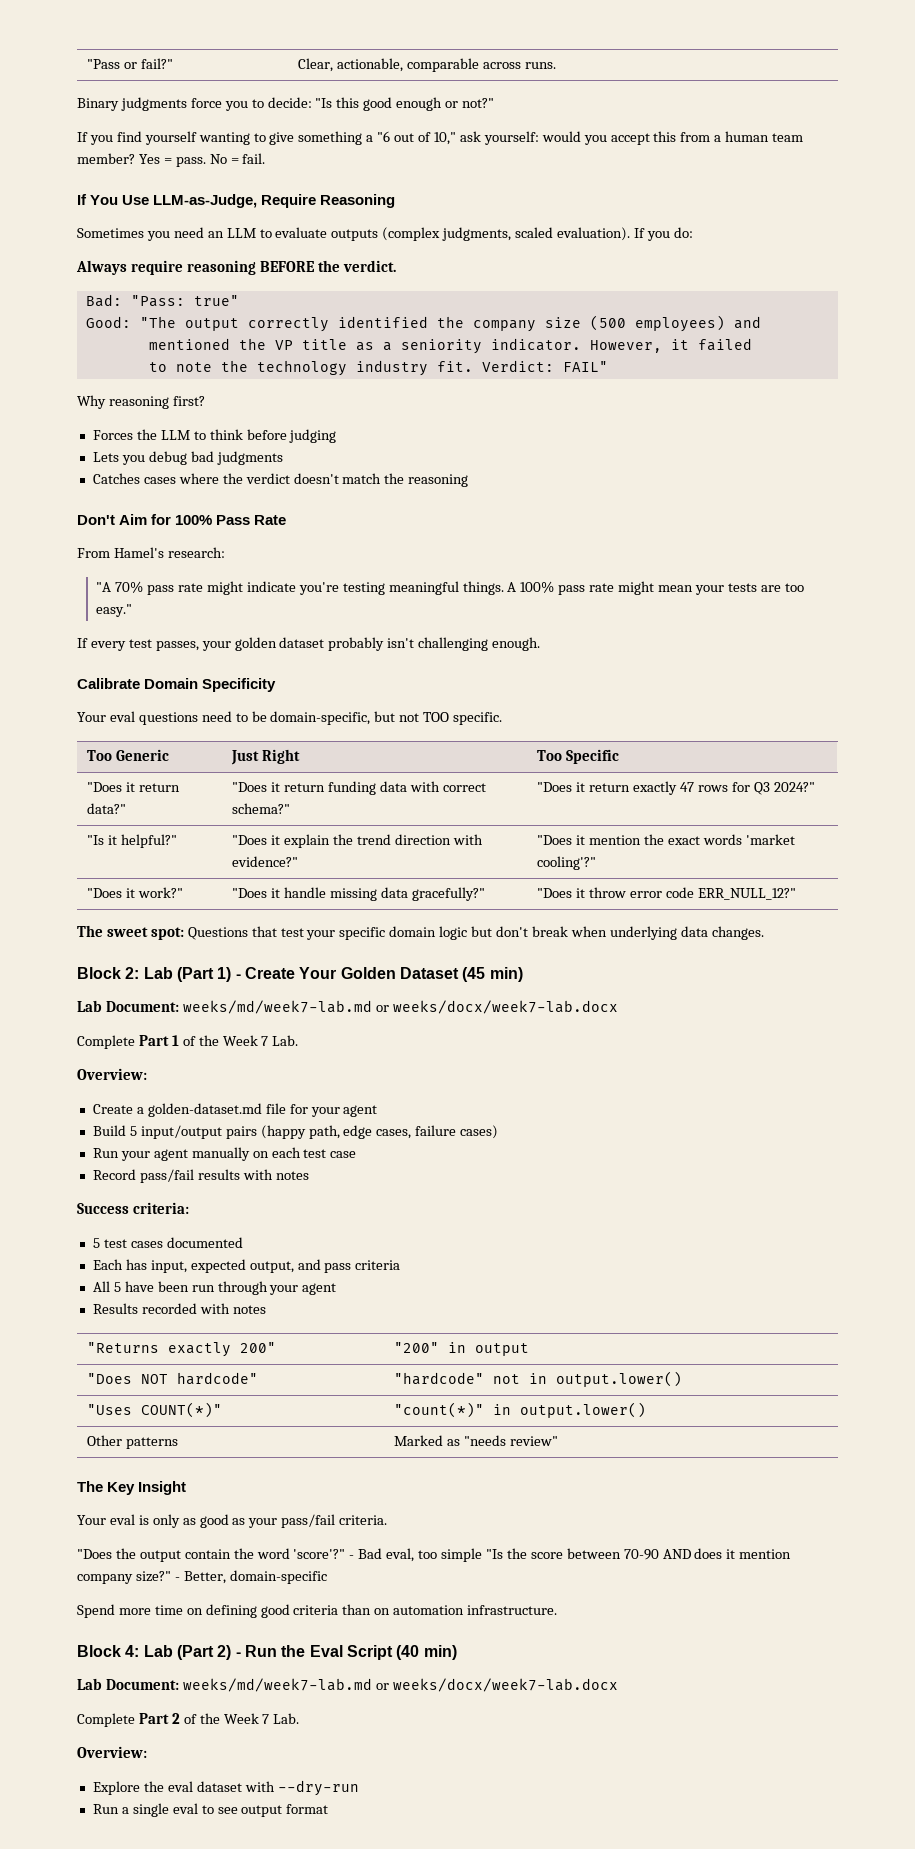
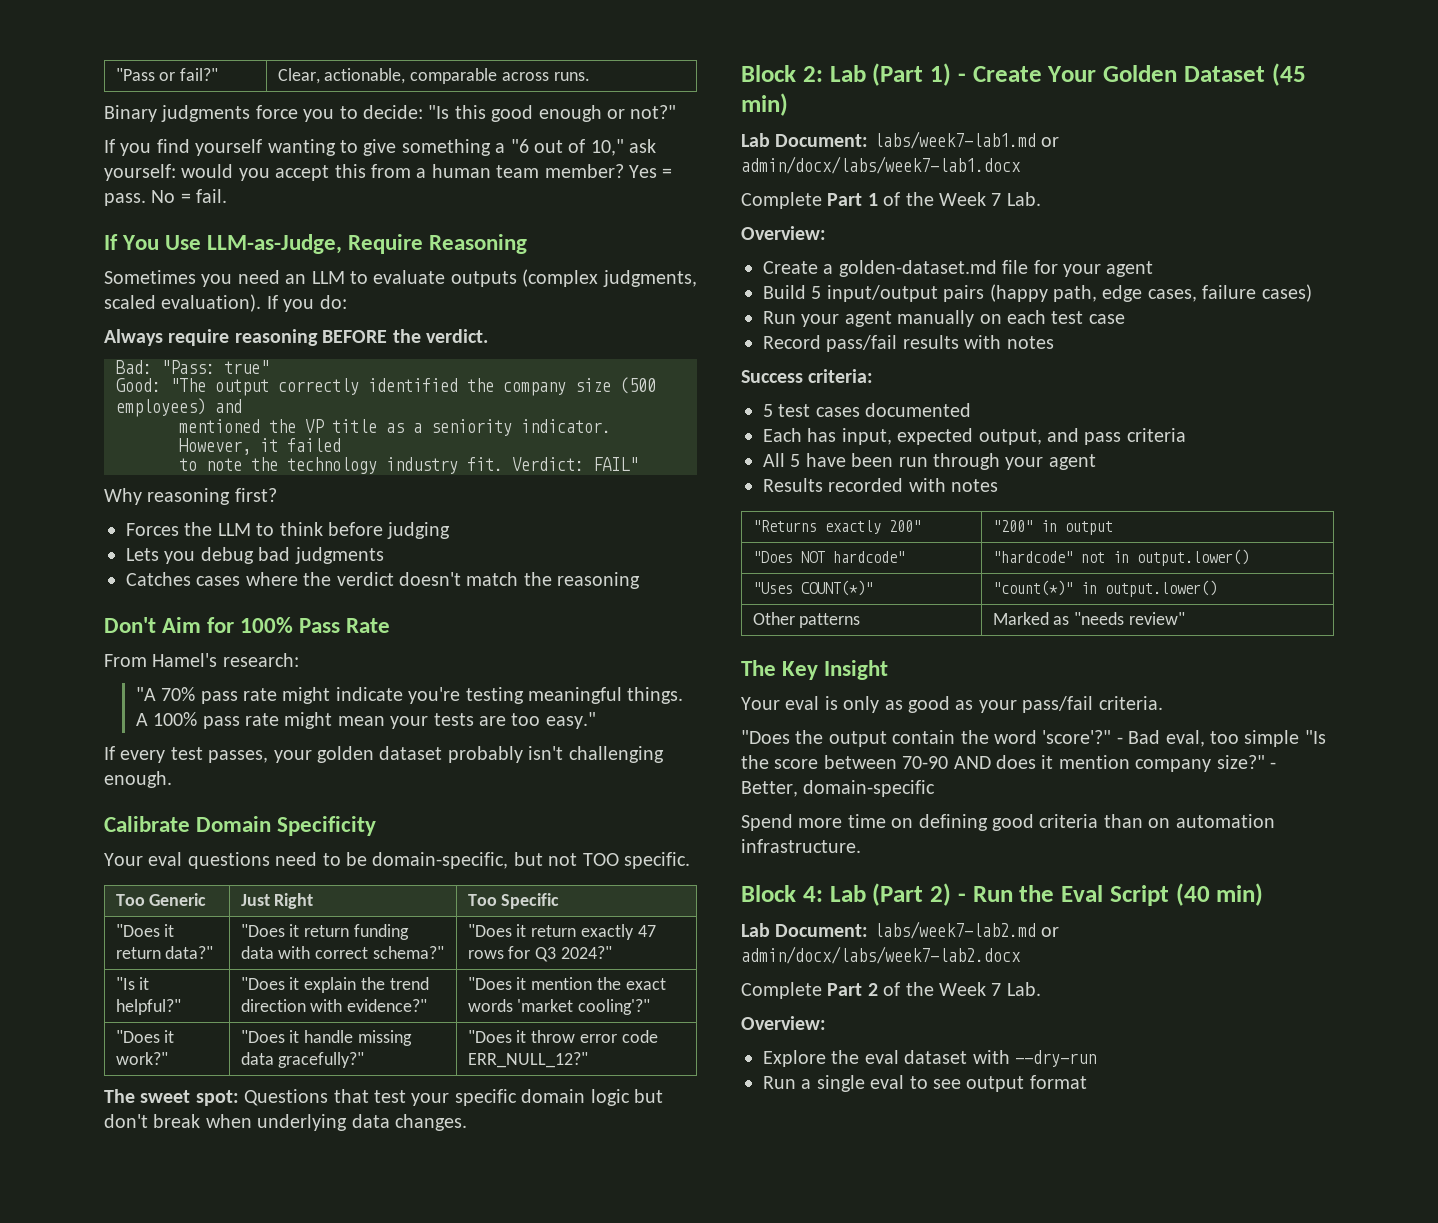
  Block 2: Lab (Part 1) - Create Your Golden Dataset (45 min)
- Lab Document: weeks/md/week7-lab.md or weeks/docx/week7-lab.docx
+ Lab Document: labs/week7-lab1.md or admin/docx/labs/week7-lab1.docx
  Block 4: Lab (Part 2) - Run the Eval Script (40 min)
- Lab Document: weeks/md/week7-lab.md or weeks/docx/week7-lab.docx
+ Lab Document: labs/week7-lab2.md or admin/docx/labs/week7-lab2.docx

